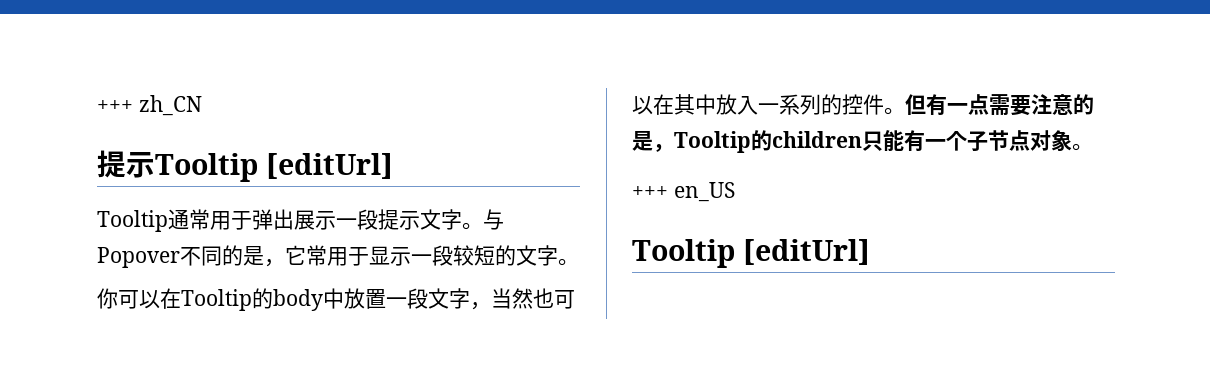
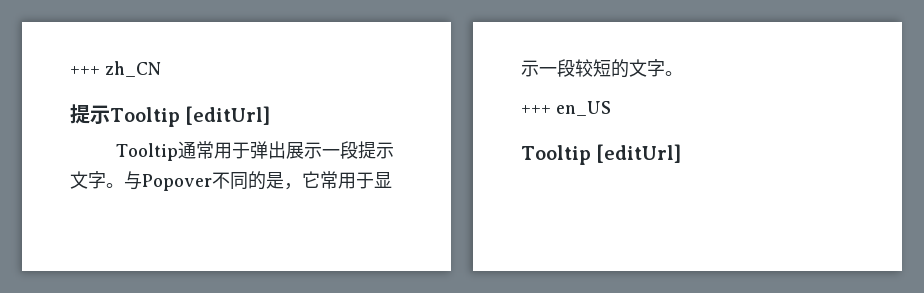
- 你可以在Tooltip的body中放置一段文字，当然也可以在其中放入一系列的控件。但有一点需要注意的是，Tooltip的children只能有一个子节点对象。

